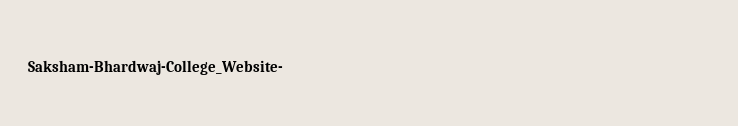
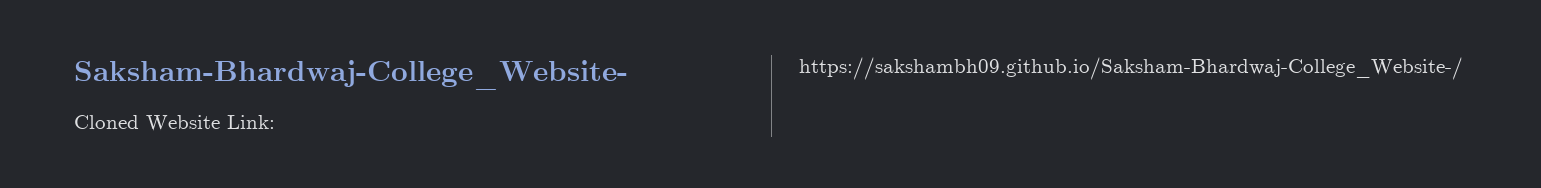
+ Cloned Website Link: https://sakshambh09.github.io/Saksham-Bhardwaj-College_Website-/

